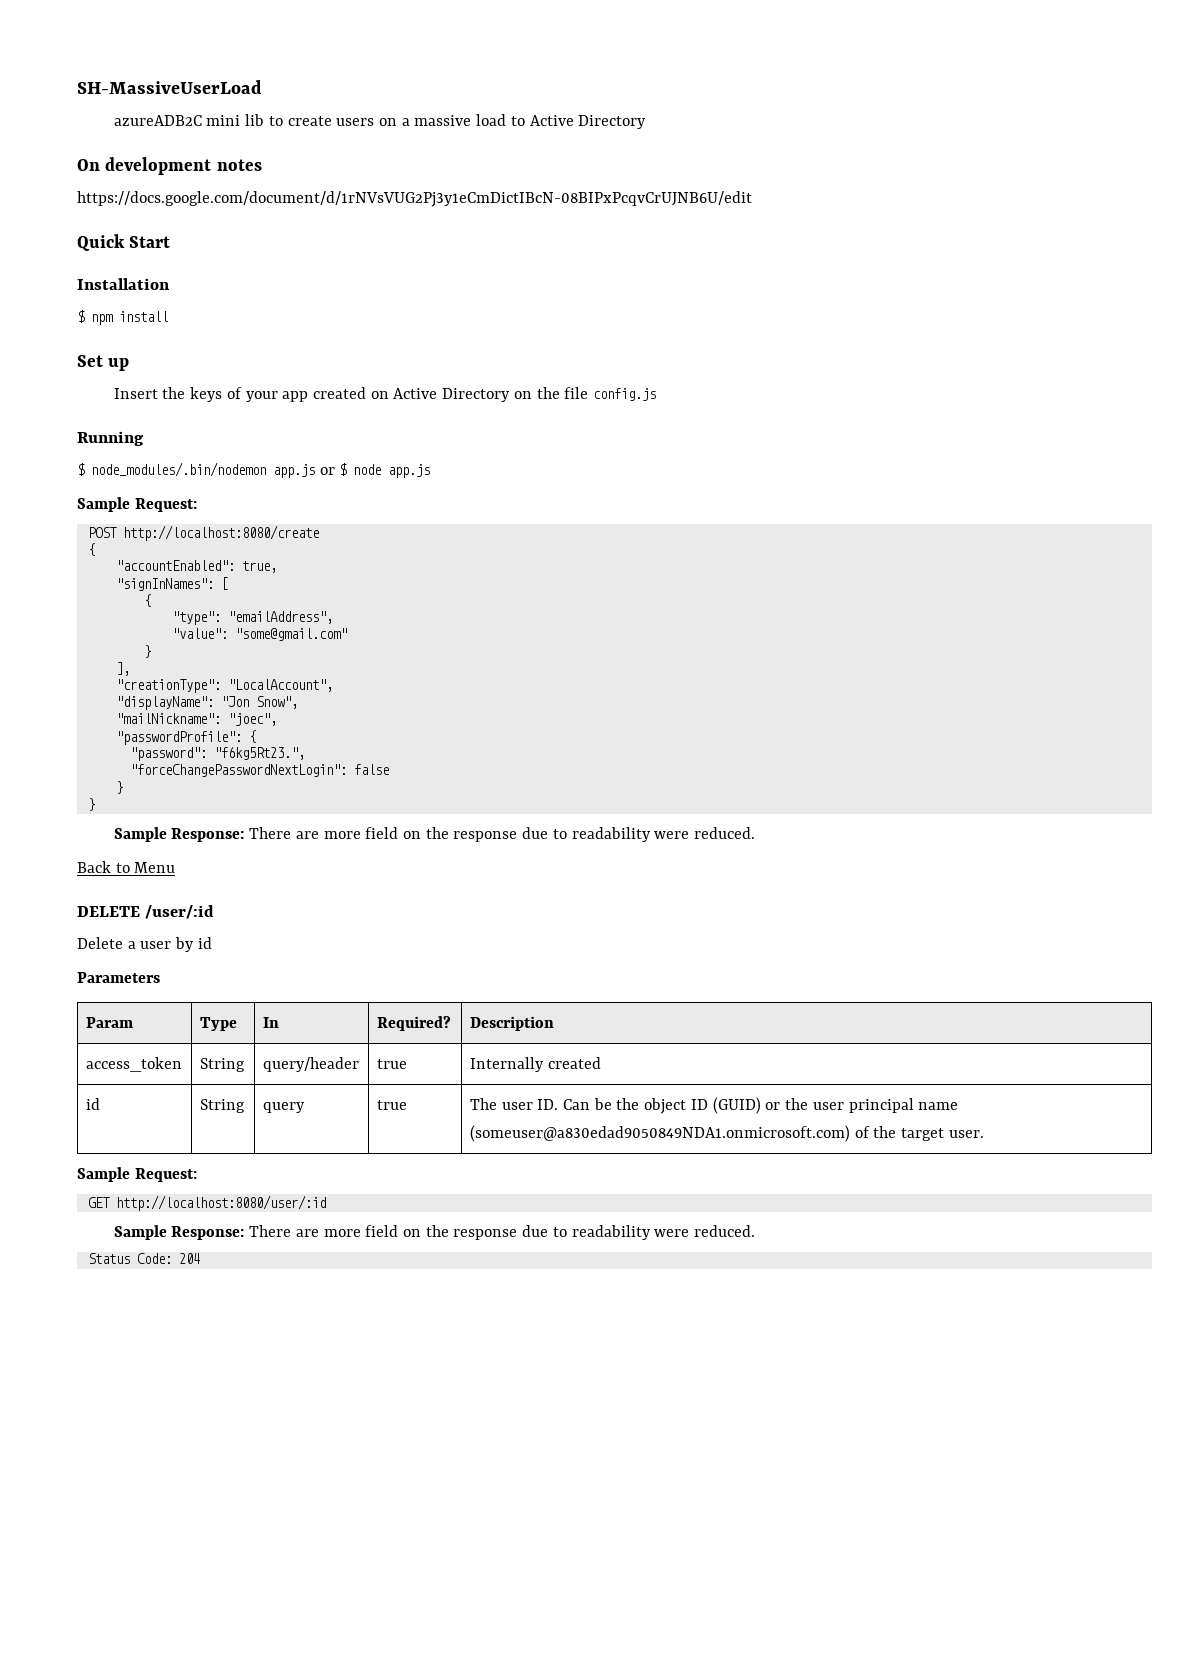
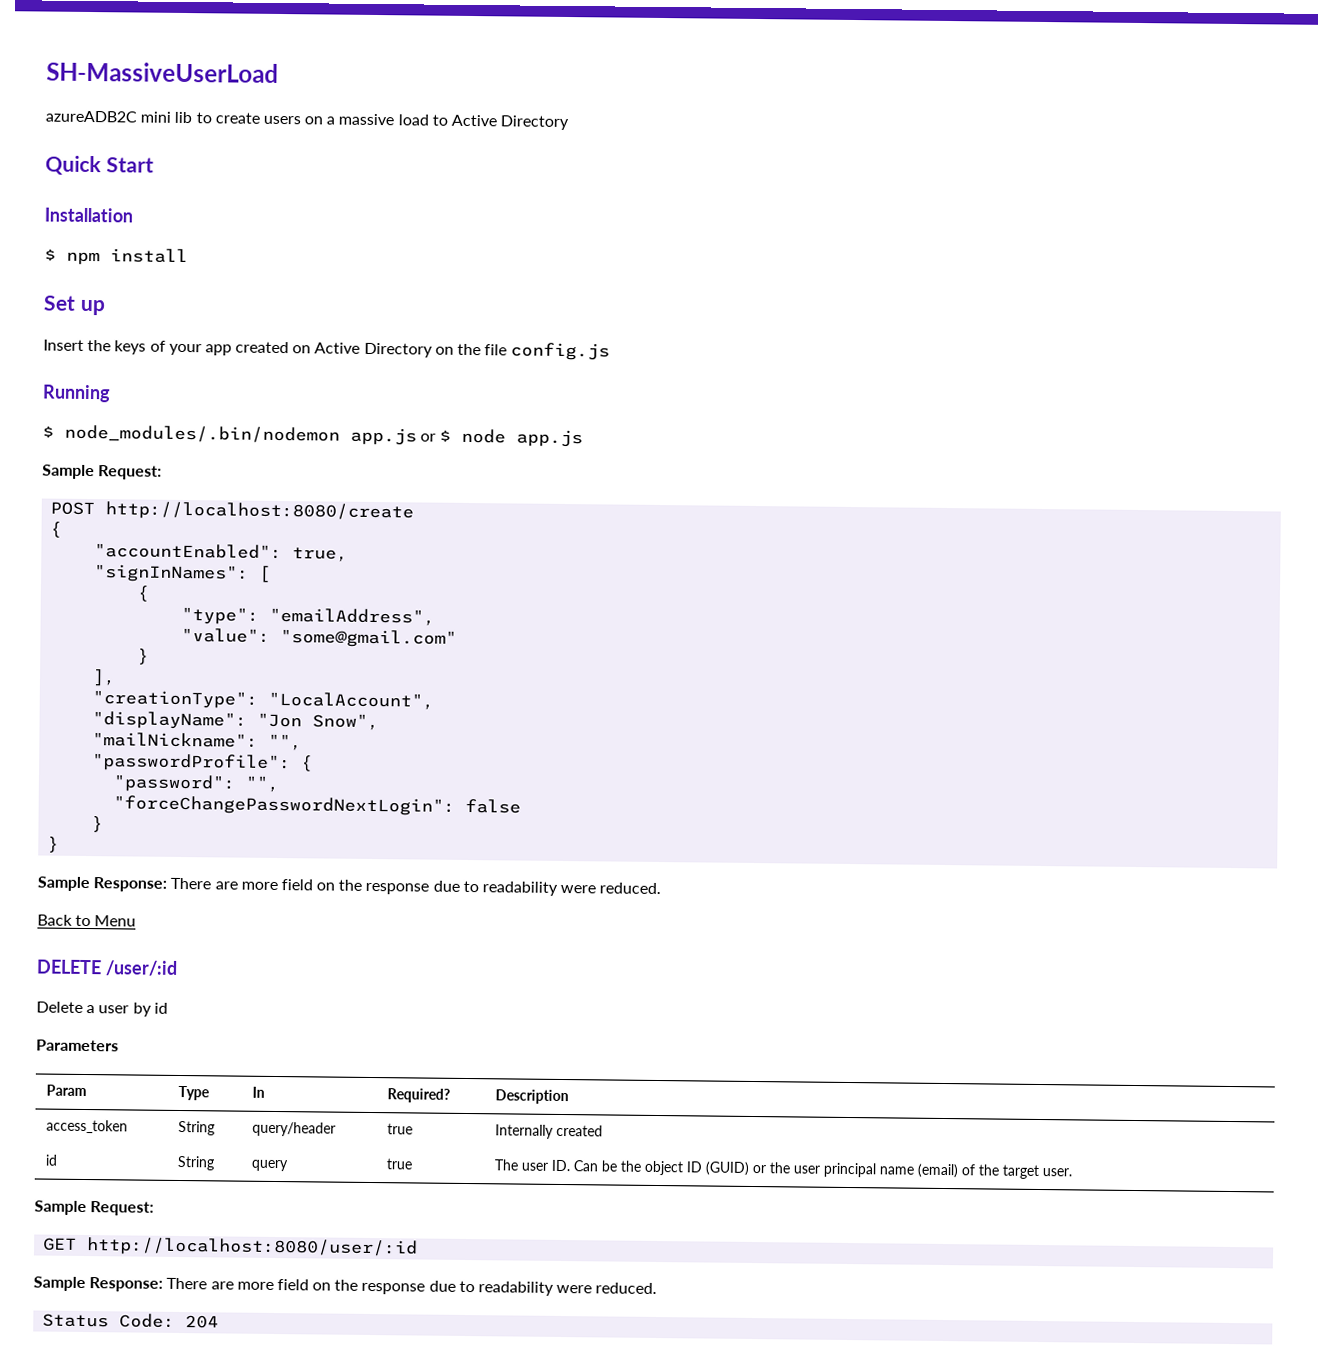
- On development notes
- https://docs.google.com/document/d/1rNVsVUG2Pj3y1eCmDictIBcN-08BIPxPcqvCrUJNB6U/edit
- "mailNickname": "joec",
+ "mailNickname": "",
- "password": "f6kg5Rt23.",
+ "password": "",
- id | String | query | true | The user ID. Can be the object ID (GUID) or the user principal name (someuser@a830edad9050849NDA1.onmicrosoft.com) of the target user.
+ id | String | query | true | The user ID. Can be the object ID (GUID) or the user principal name (email) of the target user.

